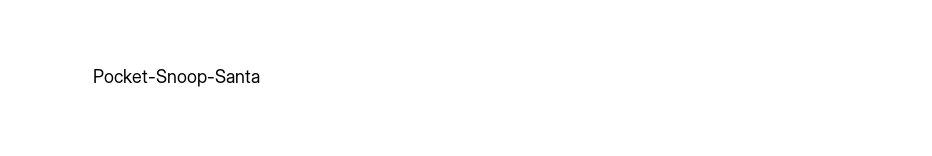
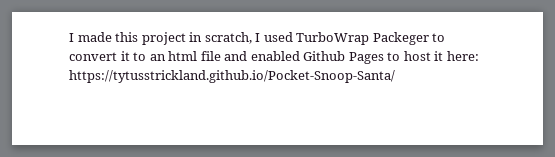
- Pocket-Snoop-Santa
+ I made this project in scratch, I used TurboWrap Packeger to convert it to an html file and enabled Github Pages to host it here: https://tytusstrickland.github.io/Pocket-Snoop-Santa/

